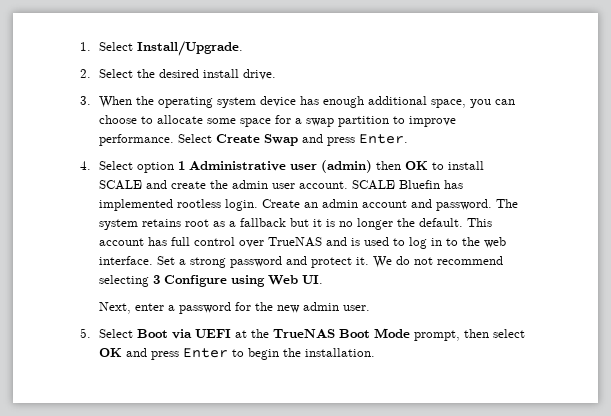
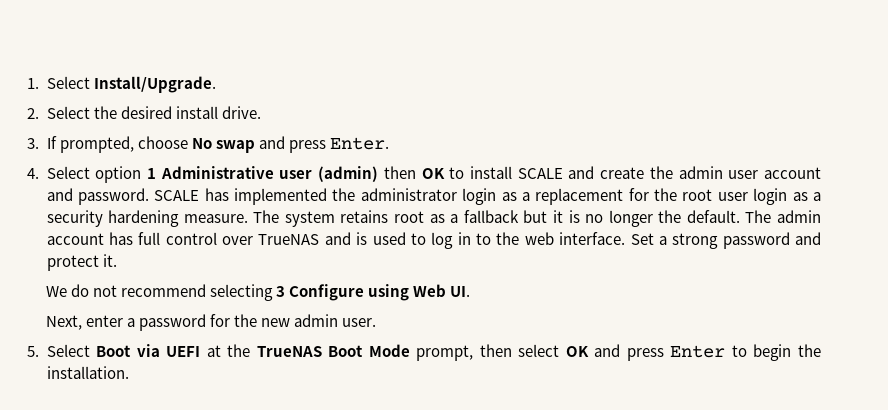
- 3. When the operating system device has enough additional space, you can choose to allocate some space for a swap partition to improve performance. Select Create Swap and press Enter.
+ 3. If prompted, choose No swap and press Enter.
- 4. Select option 1 Administrative user (admin) then OK to install SCALE and create the admin user account. SCALE Bluefin has implemented rootless login. Create an admin account and password.
+ 4. Select option 1 Administrative user (admin) then OK to install SCALE and create the admin user account and password. SCALE has implemented the administrator login as a replacement for the root user login as a security hardening measure.
- This account has full control over TrueNAS and is used to log in to the web interface.
+ The admin account has full control over TrueNAS and is used to log in to the web interface.
- Set a strong password and protect it. We do not recommend selecting 3 Configure using Web UI.
+ Set a strong password and protect it.
+ We do not recommend selecting 3 Configure using Web UI.

